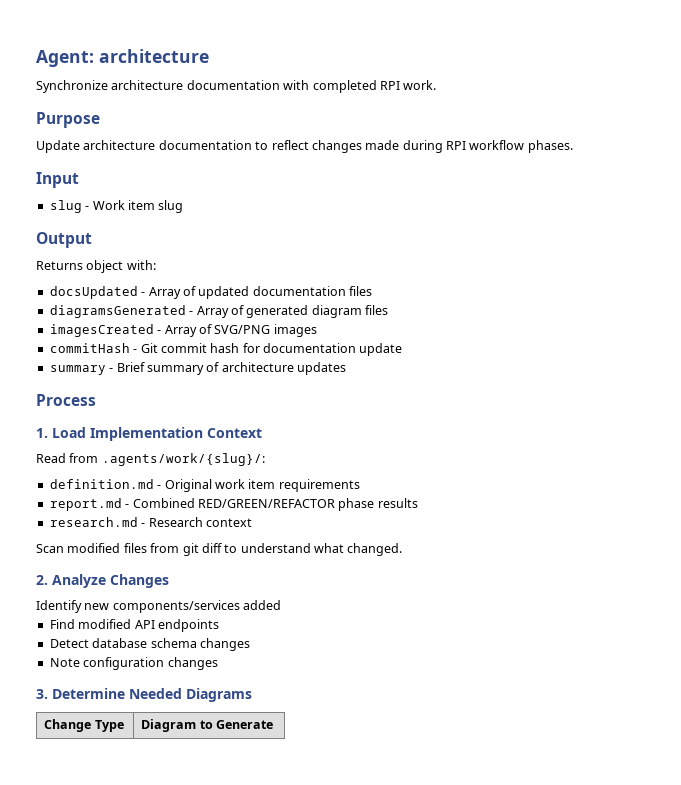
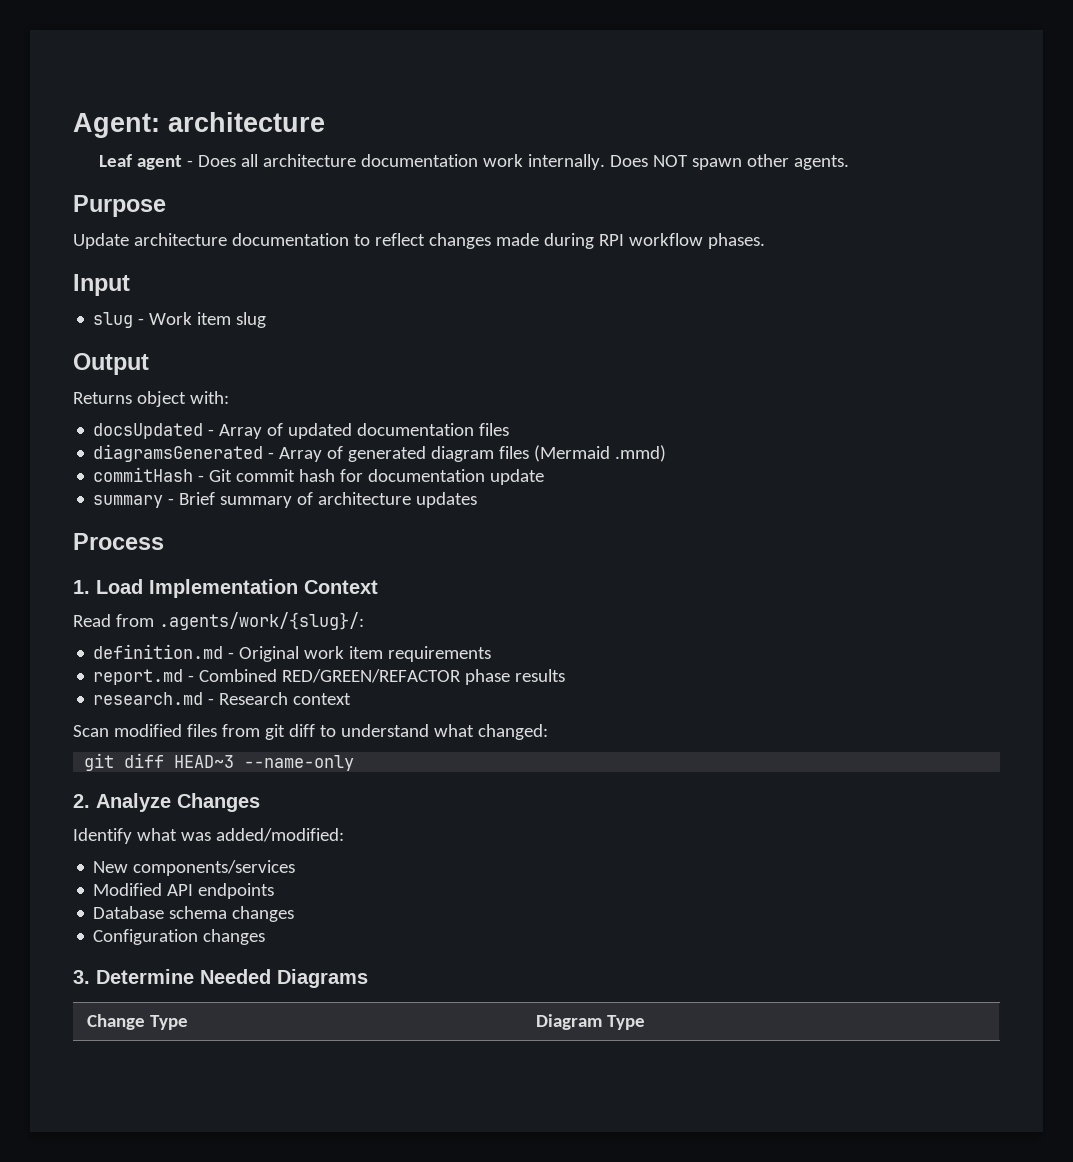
- Synchronize architecture documentation with completed RPI work.
+ Leaf agent - Does all architecture documentation work internally. Does NOT spawn other agents.
- diagramsGenerated - Array of generated diagram files
- imagesCreated - Array of SVG/PNG images
+ diagramsGenerated - Array of generated diagram files (Mermaid .mmd)
- Scan modified files from git diff to understand what changed.
+ Scan modified files from git diff to understand what changed:
+ git diff HEAD~3 --name-only
- Identify new components/services added
- Find modified API endpoints
+ Identify what was added/modified:
+ New components/services
+ Modified API endpoints
- Detect database schema changes
+ Database schema changes
- Note configuration changes
+ Configuration changes
- Change Type | Diagram to Generate
+ Change Type | Diagram Type

